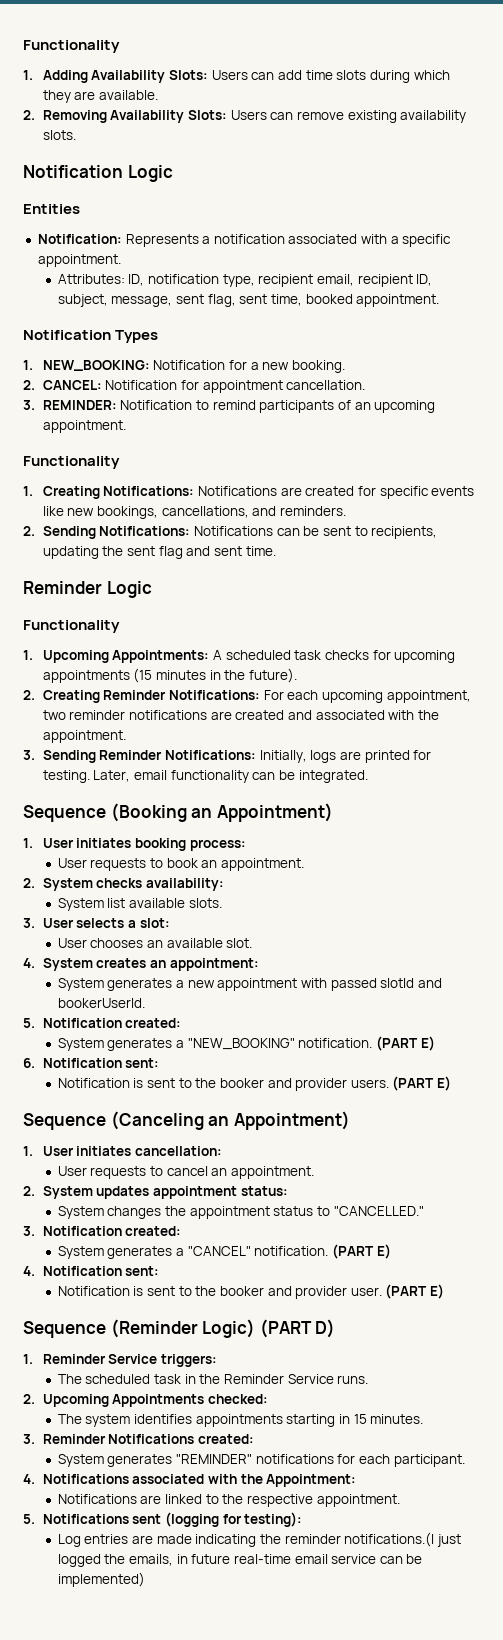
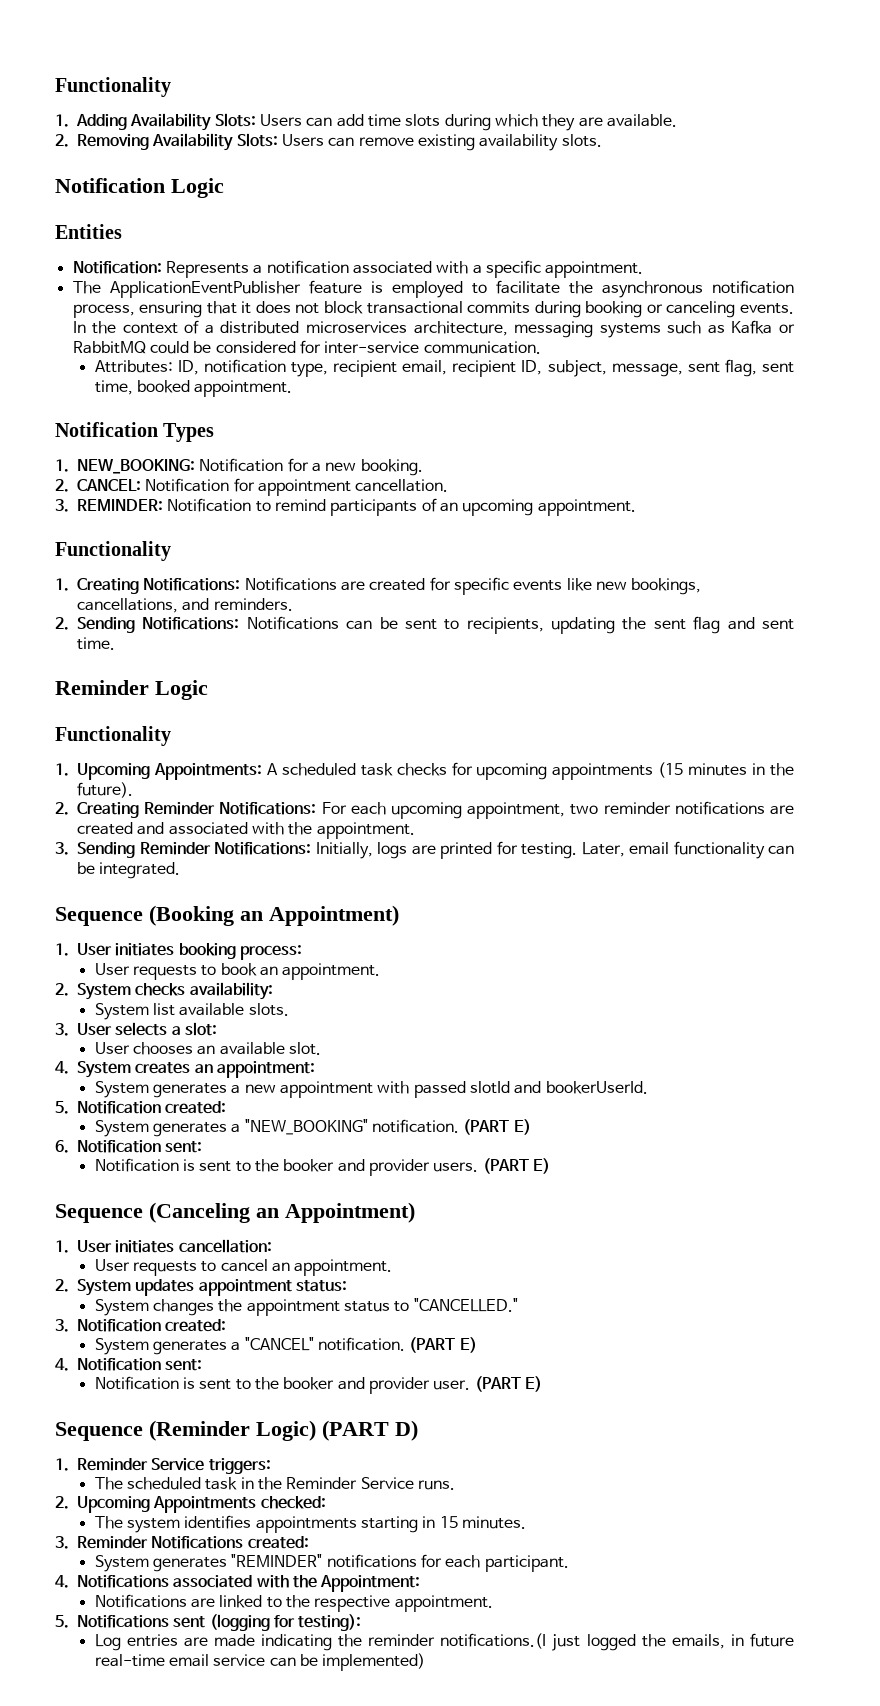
+ The ApplicationEventPublisher feature is employed to facilitate the asynchronous notification process, ensuring that it does not block transactional commits during booking or canceling events. In the context of a distributed microservices architecture, messaging systems such as Kafka or RabbitMQ could be considered for inter-service communication.

